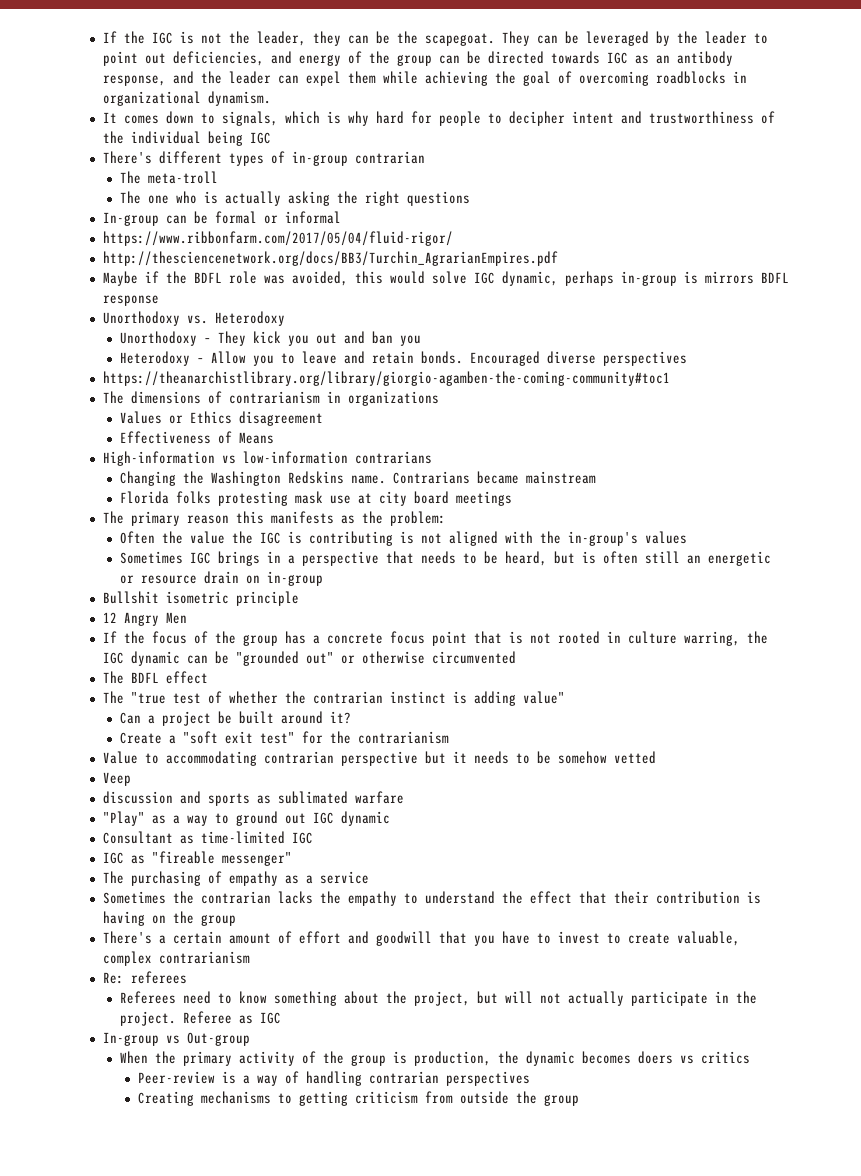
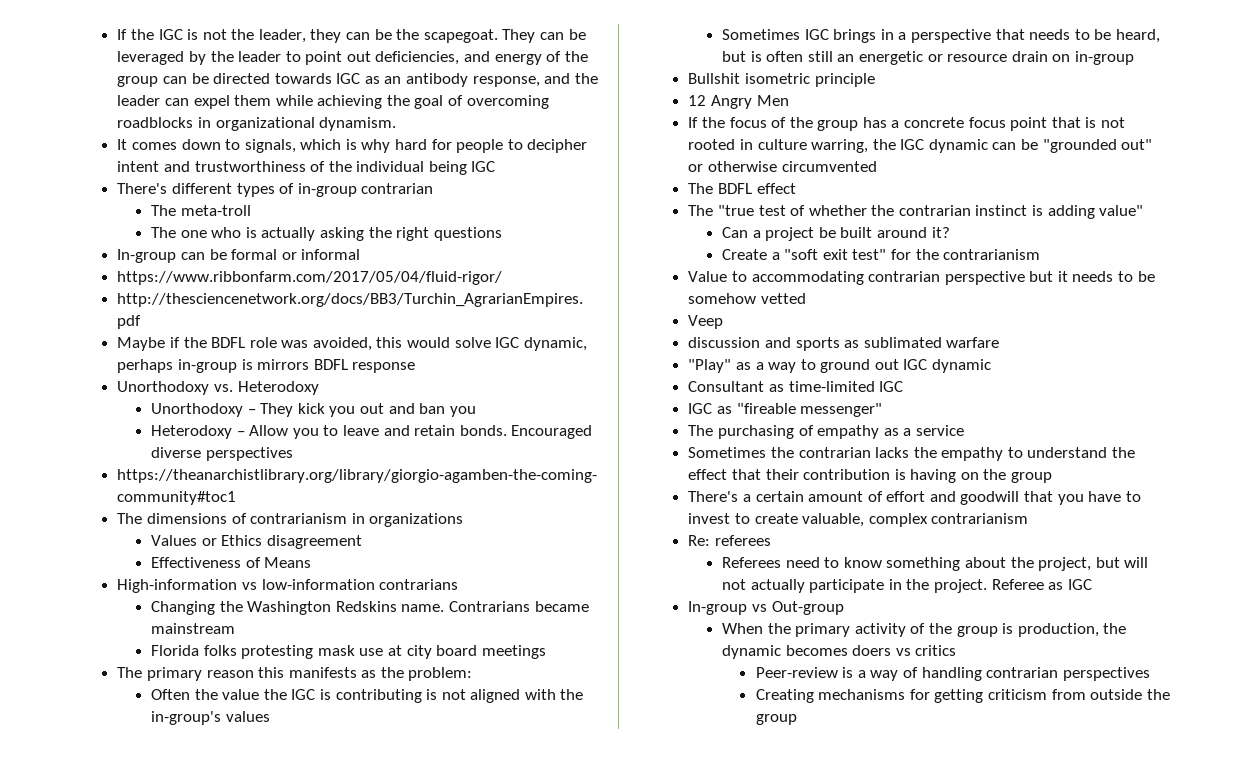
- Creating mechanisms to getting criticism from outside the group
+ Creating mechanisms for getting criticism from outside the group

